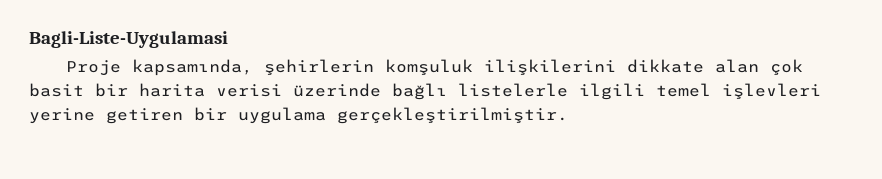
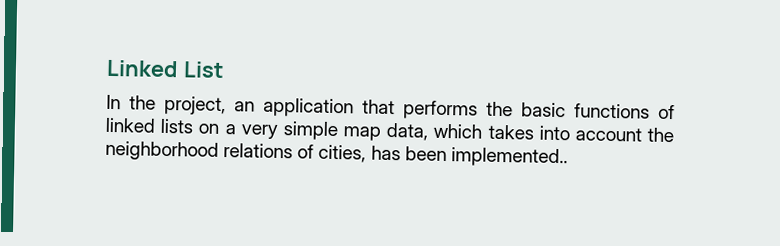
- Bagli-Liste-Uygulamasi
- Proje kapsamında, şehirlerin komşuluk ilişkilerini dikkate alan çok basit bir harita verisi üzerinde bağlı listelerle ilgili temel işlevleri yerine getiren bir uygulama gerçekleştirilmiştir.
+ Linked List
+ In the project, an application that performs the basic functions of linked lists on a very simple map data, which takes into account the neighborhood relations of cities, has been implemented..

